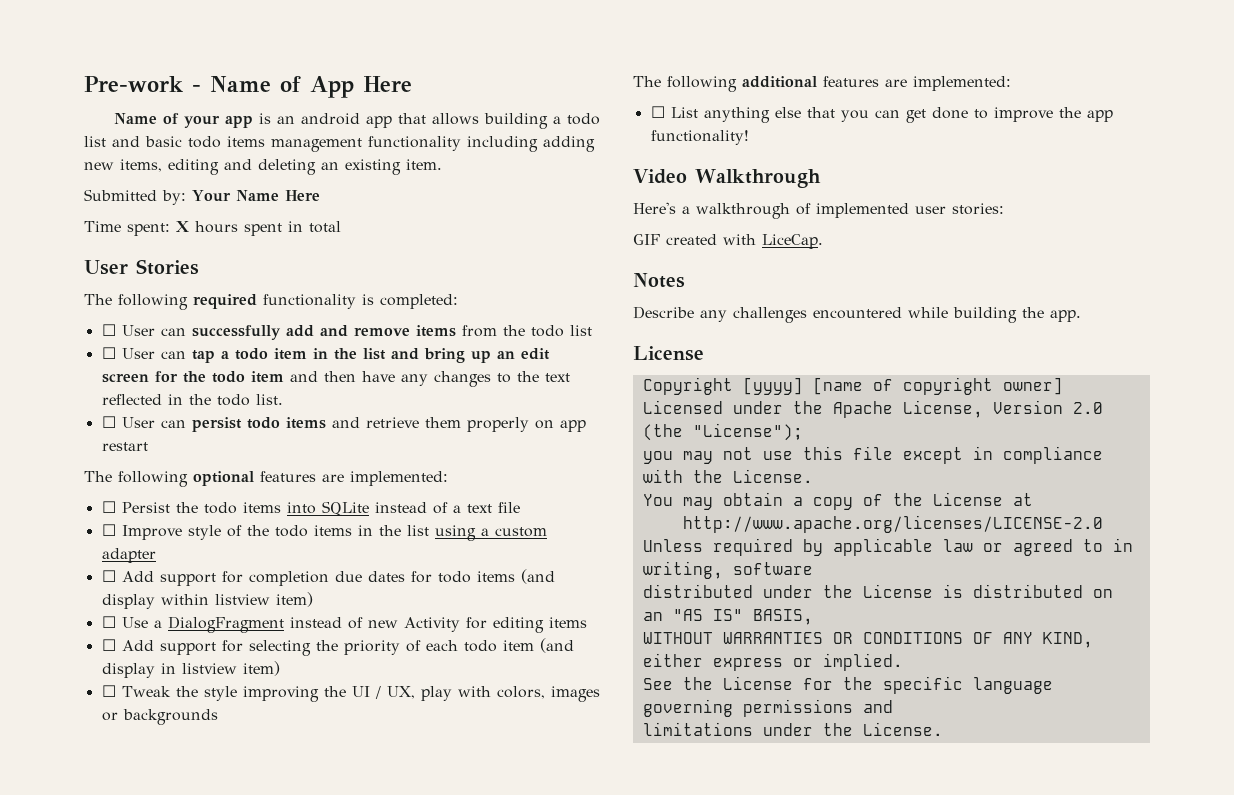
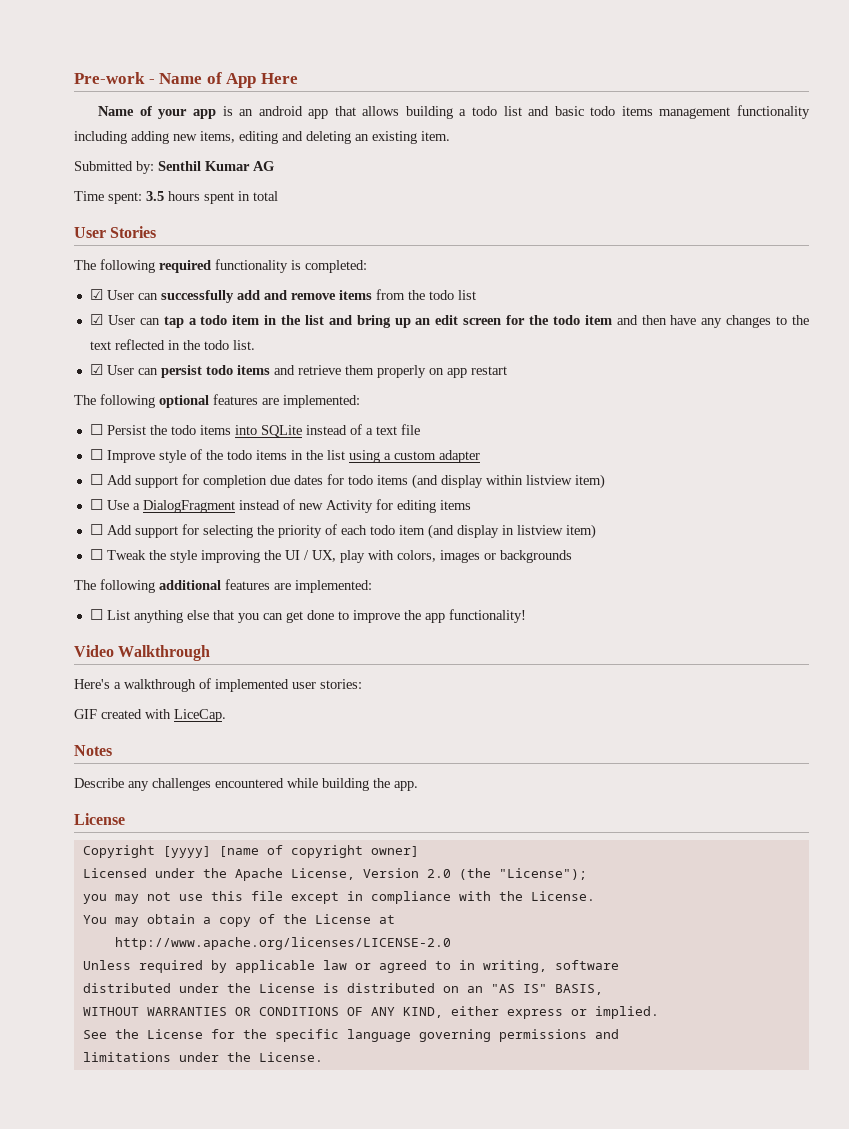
- Submitted by: Your Name Here
+ Submitted by: Senthil Kumar AG
- Time spent: X hours spent in total
+ Time spent: 3.5 hours spent in total
- ☐ User can successfully add and remove items from the todo list
+ ☑ User can successfully add and remove items from the todo list
- ☐ User can tap a todo item in the list and bring up an edit screen for the todo item and then have any changes to the text reflected in the todo list.
+ ☑ User can tap a todo item in the list and bring up an edit screen for the todo item and then have any changes to the text reflected in the todo list.
- ☐ User can persist todo items and retrieve them properly on app restart
+ ☑ User can persist todo items and retrieve them properly on app restart

